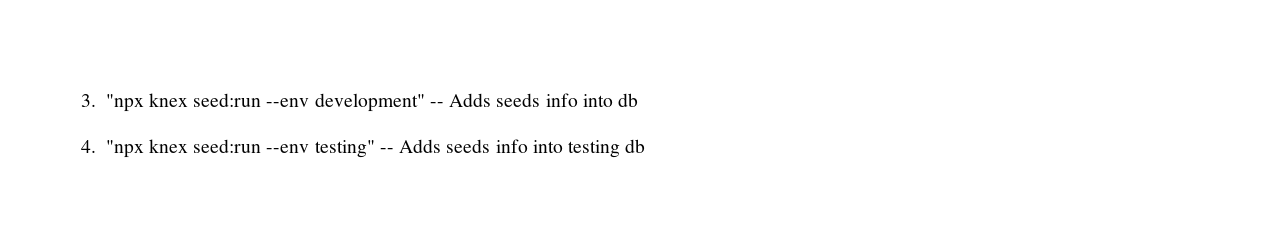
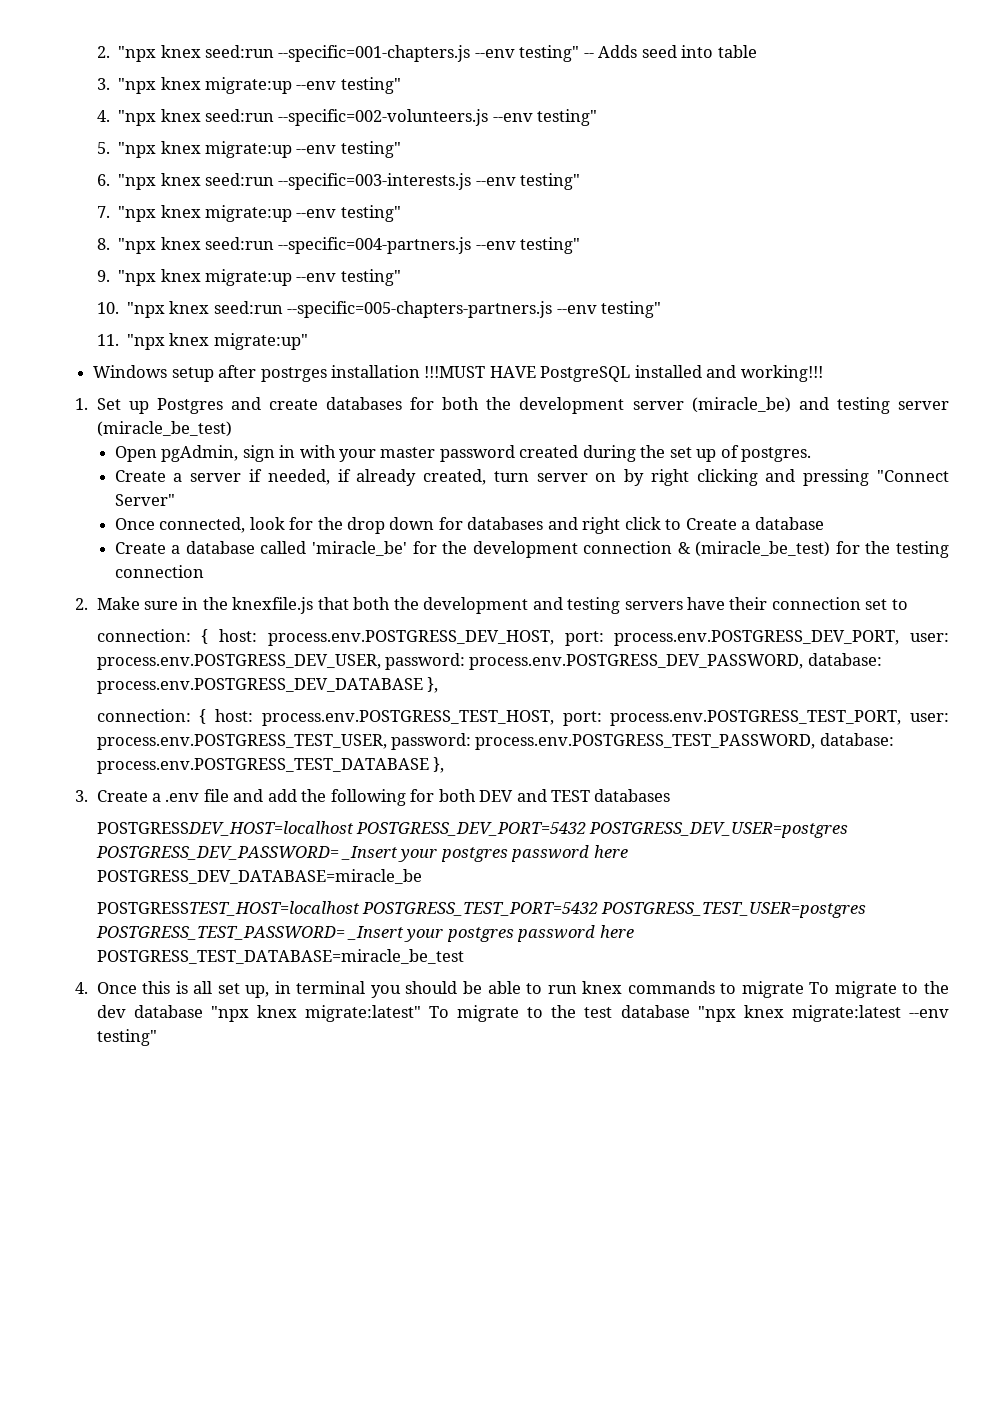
- 3. "npx knex seed:run --env development" -- Adds seeds info into db
+ 2. "npx knex seed:run --specific=001-chapters.js --env testing" -- Adds seed into table
+ 3. "npx knex migrate:up --env testing"
- 4. "npx knex seed:run --env testing" -- Adds seeds info into testing db
+ 4. "npx knex seed:run --specific=002-volunteers.js --env testing"
+ 5. "npx knex migrate:up --env testing"
+ 6. "npx knex seed:run --specific=003-interests.js --env testing"
+ 7. "npx knex migrate:up --env testing"
+ 8. "npx knex seed:run --specific=004-partners.js --env testing"
+ 9. "npx knex migrate:up --env testing"
+ 10. "npx knex seed:run --specific=005-chapters-partners.js --env testing"
+ 11. "npx knex migrate:up"
+ Windows setup after postrges installation !!!MUST HAVE PostgreSQL installed and working!!!
+ 1. Set up Postgres and create databases for both the development server (miracle_be) and testing server (miracle_be_test)
+ Open pgAdmin, sign in with your master password created during the set up of postgres.
+ Create a server if needed, if already created, turn server on by right clicking and pressing "Connect Server"
+ Once connected, look for the drop down for databases and right click to Create a database
+ Create a database called 'miracle_be' for the development connection & (miracle_be_test) for the testing connection
+ 2. Make sure in the knexfile.js that both the development and testing servers have their connection set to
+ connection: { host: process.env.POSTGRESS_DEV_HOST, port: process.env.POSTGRESS_DEV_PORT, user: process.env.POSTGRESS_DEV_USER, password: process.env.POSTGRESS_DEV_PASSWORD, database: process.env.POSTGRESS_DEV_DATABASE },
+ connection: { host: process.env.POSTGRESS_TEST_HOST, port: process.env.POSTGRESS_TEST_PORT, user: process.env.POSTGRESS_TEST_USER, password: process.env.POSTGRESS_TEST_PASSWORD, database: process.env.POSTGRESS_TEST_DATABASE },
+ 3. Create a .env file and add the following for both DEV and TEST databases
+ POSTGRESSDEV_HOST=localhost POSTGRESS_DEV_PORT=5432 POSTGRESS_DEV_USER=postgres POSTGRESS_DEV_PASSWORD= _Insert your postgres password here POSTGRESS_DEV_DATABASE=miracle_be
+ POSTGRESSTEST_HOST=localhost POSTGRESS_TEST_PORT=5432 POSTGRESS_TEST_USER=postgres POSTGRESS_TEST_PASSWORD= _Insert your postgres password here POSTGRESS_TEST_DATABASE=miracle_be_test
+ 4. Once this is all set up, in terminal you should be able to run knex commands to migrate To migrate to the dev database "npx knex migrate:latest" To migrate to the test database "npx knex migrate:latest --env testing"

